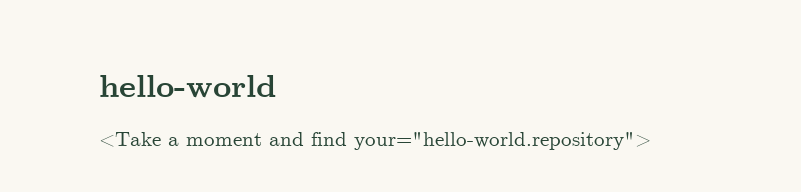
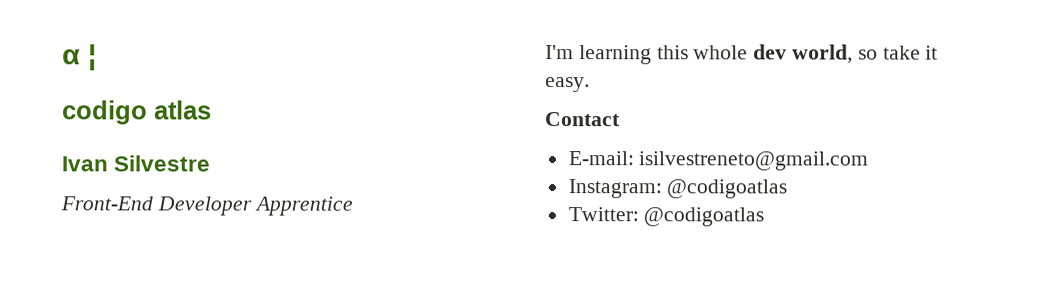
- hello-world
- <Take a moment and find your="hello-world.repository">
+ α ¦
+ codigo atlas
+ Ivan Silvestre
+ Front-End Developer Apprentice
+ I'm learning this whole dev world, so take it easy.
+ Contact
+ E-mail: isilvestreneto@gmail.com
+ Instagram: @codigoatlas
+ Twitter: @codigoatlas

